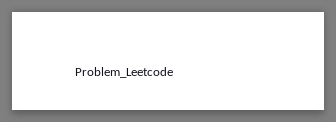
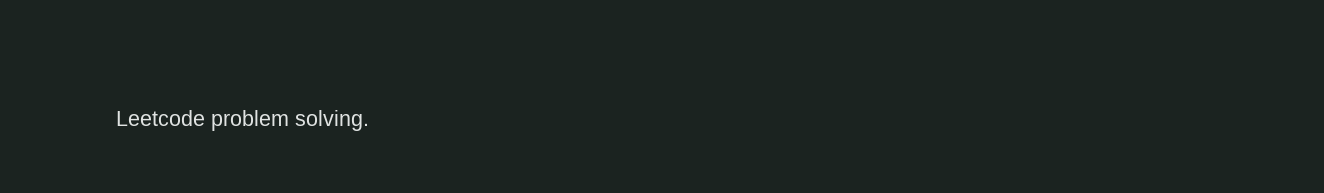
- Problem_Leetcode
+ Leetcode problem solving.

